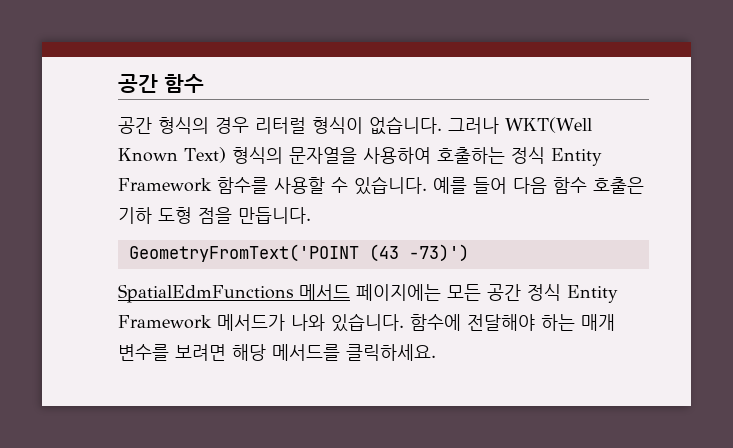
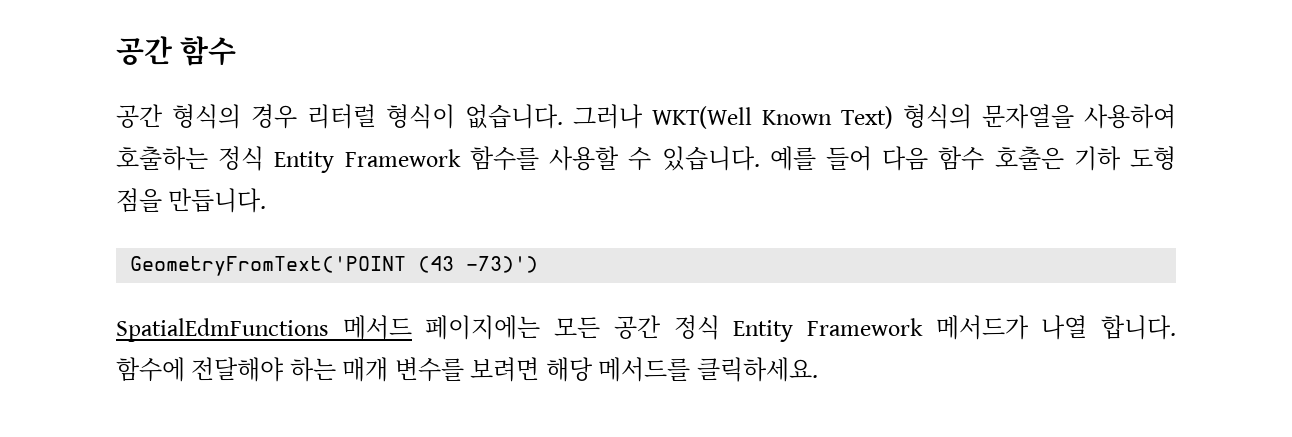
- SpatialEdmFunctions 메서드 페이지에는 모든 공간 정식 Entity Framework 메서드가 나와 있습니다.
+ SpatialEdmFunctions 메서드 페이지에는 모든 공간 정식 Entity Framework 메서드가 나열 합니다.

